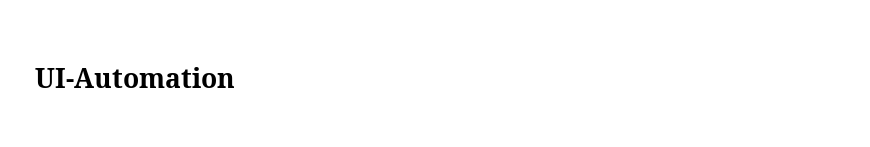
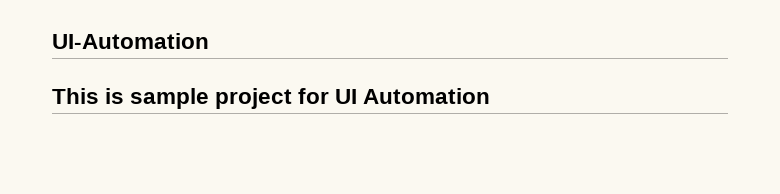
+ This is sample project for UI Automation

